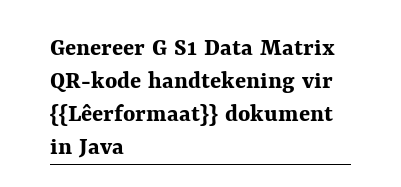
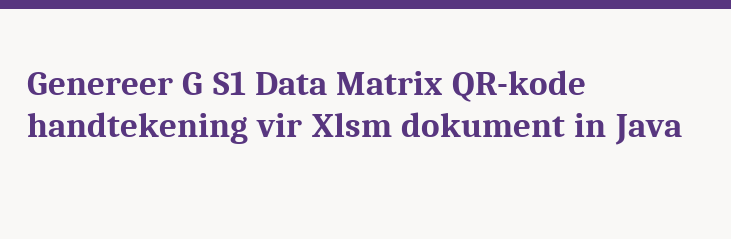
- Genereer G S1 Data Matrix QR-kode handtekening vir {{Lêerformaat}} dokument in Java
+ Genereer G S1 Data Matrix QR-kode handtekening vir Xlsm dokument in Java

